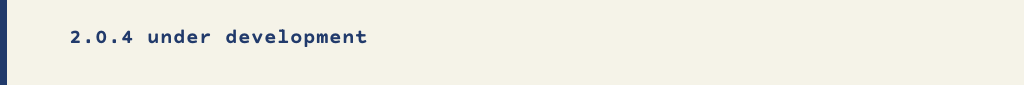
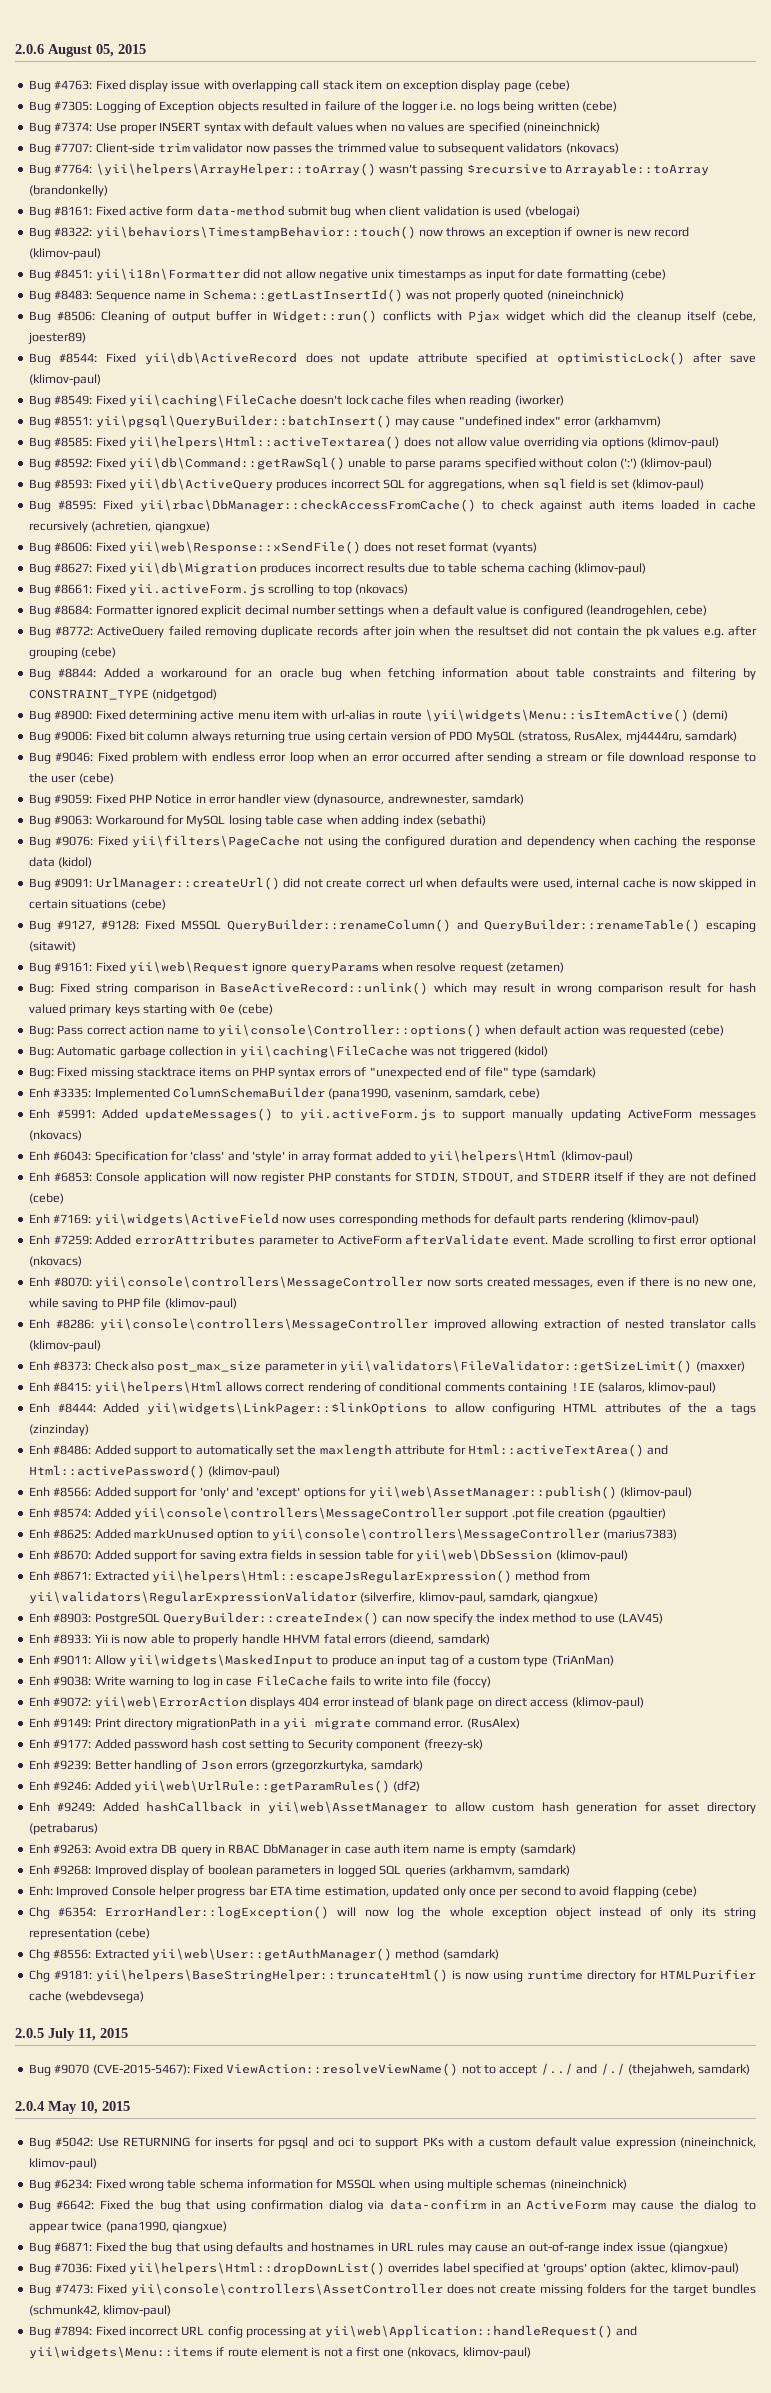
- 2.0.4 under development
+ 2.0.6 August 05, 2015
+ Bug #4763: Fixed display issue with overlapping call stack item on exception display page (cebe)
+ Bug #7305: Logging of Exception objects resulted in failure of the logger i.e. no logs being written (cebe)
+ Bug #7374: Use proper INSERT syntax with default values when no values are specified (nineinchnick)
+ Bug #7707: Client-side trim validator now passes the trimmed value to subsequent validators (nkovacs)
+ Bug #7764: \yii\helpers\ArrayHelper::toArray() wasn't passing $recursive to Arrayable::toArray (brandonkelly)
+ Bug #8161: Fixed active form data-method submit bug when client validation is used (vbelogai)
+ Bug #8322: yii\behaviors\TimestampBehavior::touch() now throws an exception if owner is new record (klimov-paul)
+ Bug #8451: yii\i18n\Formatter did not allow negative unix timestamps as input for date formatting (cebe)
+ Bug #8483: Sequence name in Schema::getLastInsertId() was not properly quoted (nineinchnick)
+ Bug #8506: Cleaning of output buffer in Widget::run() conflicts with Pjax widget which did the cleanup itself (cebe, joester89)
+ Bug #8544: Fixed yii\db\ActiveRecord does not update attribute specified at optimisticLock() after save (klimov-paul)
+ Bug #8549: Fixed yii\caching\FileCache doesn't lock cache files when reading (iworker)
+ Bug #8551: yii\pgsql\QueryBuilder::batchInsert() may cause "undefined index" error (arkhamvm)
+ Bug #8585: Fixed yii\helpers\Html::activeTextarea() does not allow value overriding via options (klimov-paul)
+ Bug #8592: Fixed yii\db\Command::getRawSql() unable to parse params specified without colon (':') (klimov-paul)
+ Bug #8593: Fixed yii\db\ActiveQuery produces incorrect SQL for aggregations, when sql field is set (klimov-paul)
+ Bug #8595: Fixed yii\rbac\DbManager::checkAccessFromCache() to check against auth items loaded in cache recursively (achretien, qiangxue)
+ Bug #8606: Fixed yii\web\Response::xSendFile() does not reset format (vyants)
+ Bug #8627: Fixed yii\db\Migration produces incorrect results due to table schema caching (klimov-paul)
+ Bug #8661: Fixed yii.activeForm.js scrolling to top (nkovacs)
+ Bug #8684: Formatter ignored explicit decimal number settings when a default value is configured (leandrogehlen, cebe)
+ Bug #8772: ActiveQuery failed removing duplicate records after join when the resultset did not contain the pk values e.g. after grouping (cebe)
+ Bug #8844: Added a workaround for an oracle bug when fetching information about table constraints and filtering by CONSTRAINT_TYPE (nidgetgod)
+ Bug #8900: Fixed determining active menu item with url-alias in route \yii\widgets\Menu::isItemActive() (demi)
+ Bug #9006: Fixed bit column always returning true using certain version of PDO MySQL (stratoss, RusAlex, mj4444ru, samdark)
+ Bug #9046: Fixed problem with endless error loop when an error occurred after sending a stream or file download response to the user (cebe)
+ Bug #9059: Fixed PHP Notice in error handler view (dynasource, andrewnester, samdark)
+ Bug #9063: Workaround for MySQL losing table case when adding index (sebathi)
+ Bug #9076: Fixed yii\filters\PageCache not using the configured duration and dependency when caching the response data (kidol)
+ Bug #9091: UrlManager::createUrl() did not create correct url when defaults were used, internal cache is now skipped in certain situations (cebe)
+ Bug #9127, #9128: Fixed MSSQL QueryBuilder::renameColumn() and QueryBuilder::renameTable() escaping (sitawit)
+ Bug #9161: Fixed yii\web\Request ignore queryParams when resolve request (zetamen)
+ Bug: Fixed string comparison in BaseActiveRecord::unlink() which may result in wrong comparison result for hash valued primary keys starting with 0e (cebe)
+ Bug: Pass correct action name to yii\console\Controller::options() when default action was requested (cebe)
+ Bug: Automatic garbage collection in yii\caching\FileCache was not triggered (kidol)
+ Bug: Fixed missing stacktrace items on PHP syntax errors of "unexpected end of file" type (samdark)
+ Enh #3335: Implemented ColumnSchemaBuilder (pana1990, vaseninm, samdark, cebe)
+ Enh #5991: Added updateMessages() to yii.activeForm.js to support manually updating ActiveForm messages (nkovacs)
+ Enh #6043: Specification for 'class' and 'style' in array format added to yii\helpers\Html (klimov-paul)
+ Enh #6853: Console application will now register PHP constants for STDIN, STDOUT, and STDERR itself if they are not defined (cebe)
+ Enh #7169: yii\widgets\ActiveField now uses corresponding methods for default parts rendering (klimov-paul)
+ Enh #7259: Added errorAttributes parameter to ActiveForm afterValidate event. Made scrolling to first error optional (nkovacs)
+ Enh #8070: yii\console\controllers\MessageController now sorts created messages, even if there is no new one, while saving to PHP file (klimov-paul)
+ Enh #8286: yii\console\controllers\MessageController improved allowing extraction of nested translator calls (klimov-paul)
+ Enh #8373: Check also post_max_size parameter in yii\validators\FileValidator::getSizeLimit() (maxxer)
+ Enh #8415: yii\helpers\Html allows correct rendering of conditional comments containing !IE (salaros, klimov-paul)
+ Enh #8444: Added yii\widgets\LinkPager::$linkOptions to allow configuring HTML attributes of the a tags (zinzinday)
+ Enh #8486: Added support to automatically set the maxlength attribute for Html::activeTextArea() and Html::activePassword() (klimov-paul)
+ Enh #8566: Added support for 'only' and 'except' options for yii\web\AssetManager::publish() (klimov-paul)
+ Enh #8574: Added yii\console\controllers\MessageController support .pot file creation (pgaultier)
+ Enh #8625: Added markUnused option to yii\console\controllers\MessageController (marius7383)
+ Enh #8670: Added support for saving extra fields in session table for yii\web\DbSession (klimov-paul)
+ Enh #8671: Extracted yii\helpers\Html::escapeJsRegularExpression() method from yii\validators\RegularExpressionValidator (silverfire, klimov-paul, samdark, qiangxue)
+ Enh #8903: PostgreSQL QueryBuilder::createIndex() can now specify the index method to use (LAV45)
+ Enh #8933: Yii is now able to properly handle HHVM fatal errors (dieend, samdark)
+ Enh #9011: Allow yii\widgets\MaskedInput to produce an input tag of a custom type (TriAnMan)
+ Enh #9038: Write warning to log in case FileCache fails to write into file (foccy)
+ Enh #9072: yii\web\ErrorAction displays 404 error instead of blank page on direct access (klimov-paul)
+ Enh #9149: Print directory migrationPath in a yii migrate command error. (RusAlex)
+ Enh #9177: Added password hash cost setting to Security component (freezy-sk)
+ Enh #9239: Better handling of Json errors (grzegorzkurtyka, samdark)
+ Enh #9246: Added yii\web\UrlRule::getParamRules() (df2)
+ Enh #9249: Added hashCallback in yii\web\AssetManager to allow custom hash generation for asset directory (petrabarus)
+ Enh #9263: Avoid extra DB query in RBAC DbManager in case auth item name is empty (samdark)
+ Enh #9268: Improved display of boolean parameters in logged SQL queries (arkhamvm, samdark)
+ Enh: Improved Console helper progress bar ETA time estimation, updated only once per second to avoid flapping (cebe)
+ Chg #6354: ErrorHandler::logException() will now log the whole exception object instead of only its string representation (cebe)
+ Chg #8556: Extracted yii\web\User::getAuthManager() method (samdark)
+ Chg #9181: yii\helpers\BaseStringHelper::truncateHtml() is now using runtime directory for HTMLPurifier cache (webdevsega)
+ 2.0.5 July 11, 2015
+ Bug #9070 (CVE-2015-5467): Fixed ViewAction::resolveViewName() not to accept /../ and /./ (thejahweh, samdark)
+ 2.0.4 May 10, 2015
+ Bug #5042: Use RETURNING for inserts for pgsql and oci to support PKs with a custom default value expression (nineinchnick, klimov-paul)
+ Bug #6234: Fixed wrong table schema information for MSSQL when using multiple schemas (nineinchnick)
+ Bug #6642: Fixed the bug that using confirmation dialog via data-confirm in an ActiveForm may cause the dialog to appear twice (pana1990, qiangxue)
+ Bug #6871: Fixed the bug that using defaults and hostnames in URL rules may cause an out-of-range index issue (qiangxue)
+ Bug #7036: Fixed yii\helpers\Html::dropDownList() overrides label specified at 'groups' option (aktec, klimov-paul)
+ Bug #7473: Fixed yii\console\controllers\AssetController does not create missing folders for the target bundles (schmunk42, klimov-paul)
+ Bug #7894: Fixed incorrect URL config processing at yii\web\Application::handleRequest() and yii\widgets\Menu::items if route element is not a first one (nkovacs, klimov-paul)

